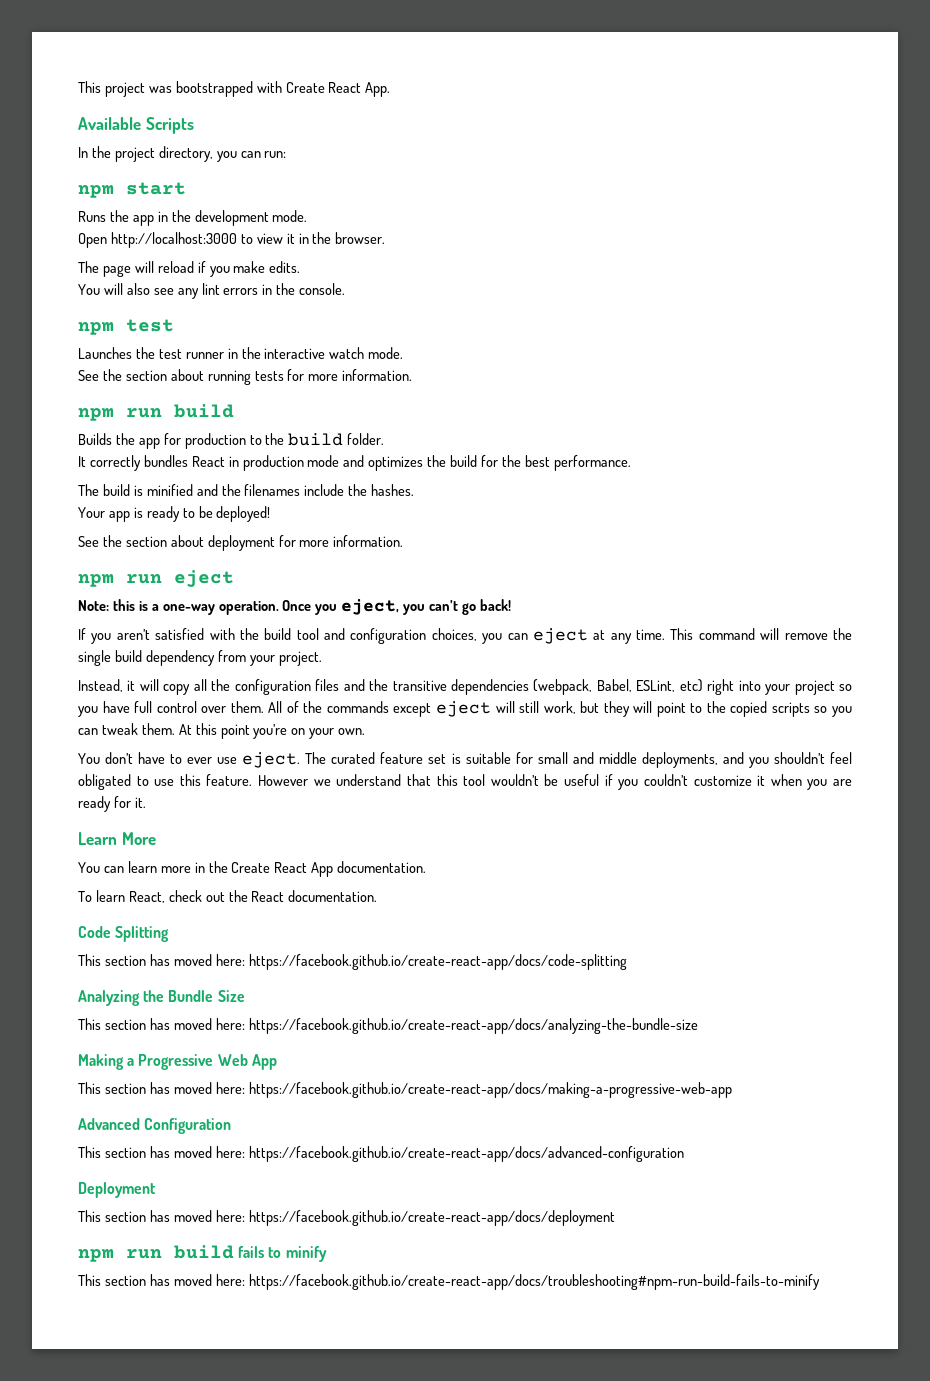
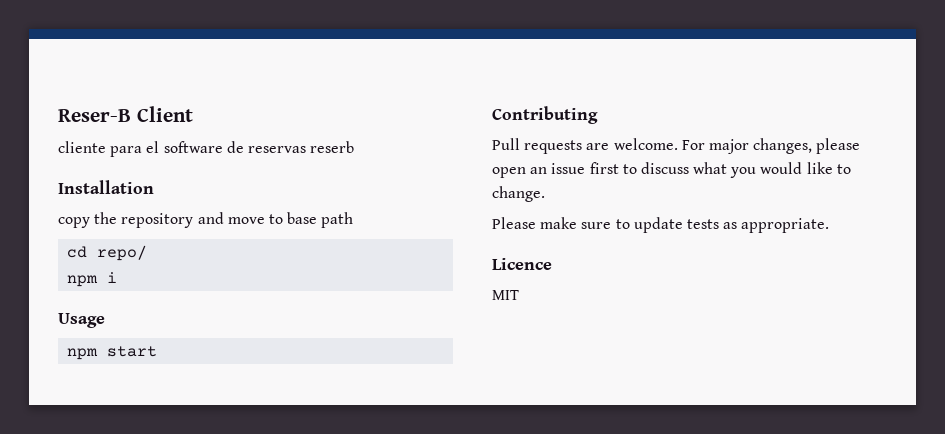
- This project was bootstrapped with Create React App.
- Available Scripts
- In the project directory, you can run:
+ Reser-B Client
+ cliente para el software de reservas reserb
+ Installation
+ copy the repository and move to base path
+ cd repo/
+ npm i
+ Usage
  npm start
- Runs the app in the development mode.
- Open http://localhost:3000 to view it in the browser.
- The page will reload if you make edits.
- You will also see any lint errors in the console.
- npm test
- Launches the test runner in the interactive watch mode.
- See the section about running tests for more information.
- npm run build
- Builds the app for production to the build folder.
- It correctly bundles React in production mode and optimizes the build for the best performance.
- The build is minified and the filenames include the hashes.
- Your app is ready to be deployed!
- See the section about deployment for more information.
- npm run eject
- Note: this is a one-way operation. Once you eject, you can’t go back!
- If you aren’t satisfied with the build tool and configuration choices, you can eject at any time. This command will remove the single build dependency from your project.
- Instead, it will copy all the configuration files and the transitive dependencies (webpack, Babel, ESLint, etc) right into your project so you have full control over them. All of the commands except eject will still work, but they will point to the copied scripts so you can tweak them. At this point you’re on your own.
- You don’t have to ever use eject. The curated feature set is suitable for small and middle deployments, and you shouldn’t feel obligated to use this feature. However we understand that this tool wouldn’t be useful if you couldn’t customize it when you are ready for it.
- Learn More
- You can learn more in the Create React App documentation.
- To learn React, check out the React documentation.
- Code Splitting
- This section has moved here: https://facebook.github.io/create-react-app/docs/code-splitting
- Analyzing the Bundle Size
- This section has moved here: https://facebook.github.io/create-react-app/docs/analyzing-the-bundle-size
- Making a Progressive Web App
- This section has moved here: https://facebook.github.io/create-react-app/docs/making-a-progressive-web-app
- Advanced Configuration
- This section has moved here: https://facebook.github.io/create-react-app/docs/advanced-configuration
- Deployment
- This section has moved here: https://facebook.github.io/create-react-app/docs/deployment
- npm run build fails to minify
- This section has moved here: https://facebook.github.io/create-react-app/docs/troubleshooting#npm-run-build-fails-to-minify
+ Contributing
+ Pull requests are welcome. For major changes, please open an issue first to discuss what you would like to change.
+ Please make sure to update tests as appropriate.
+ Licence
+ MIT

